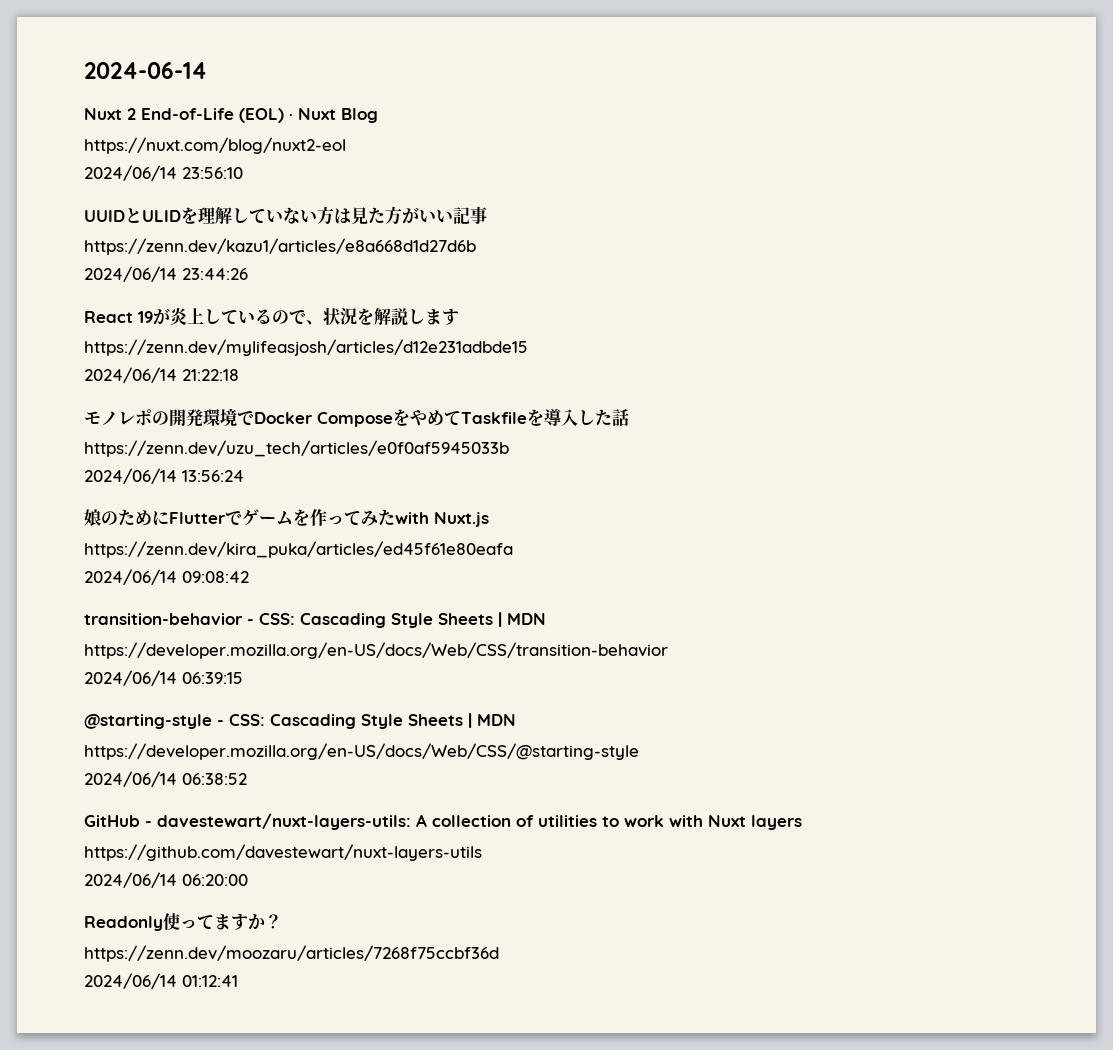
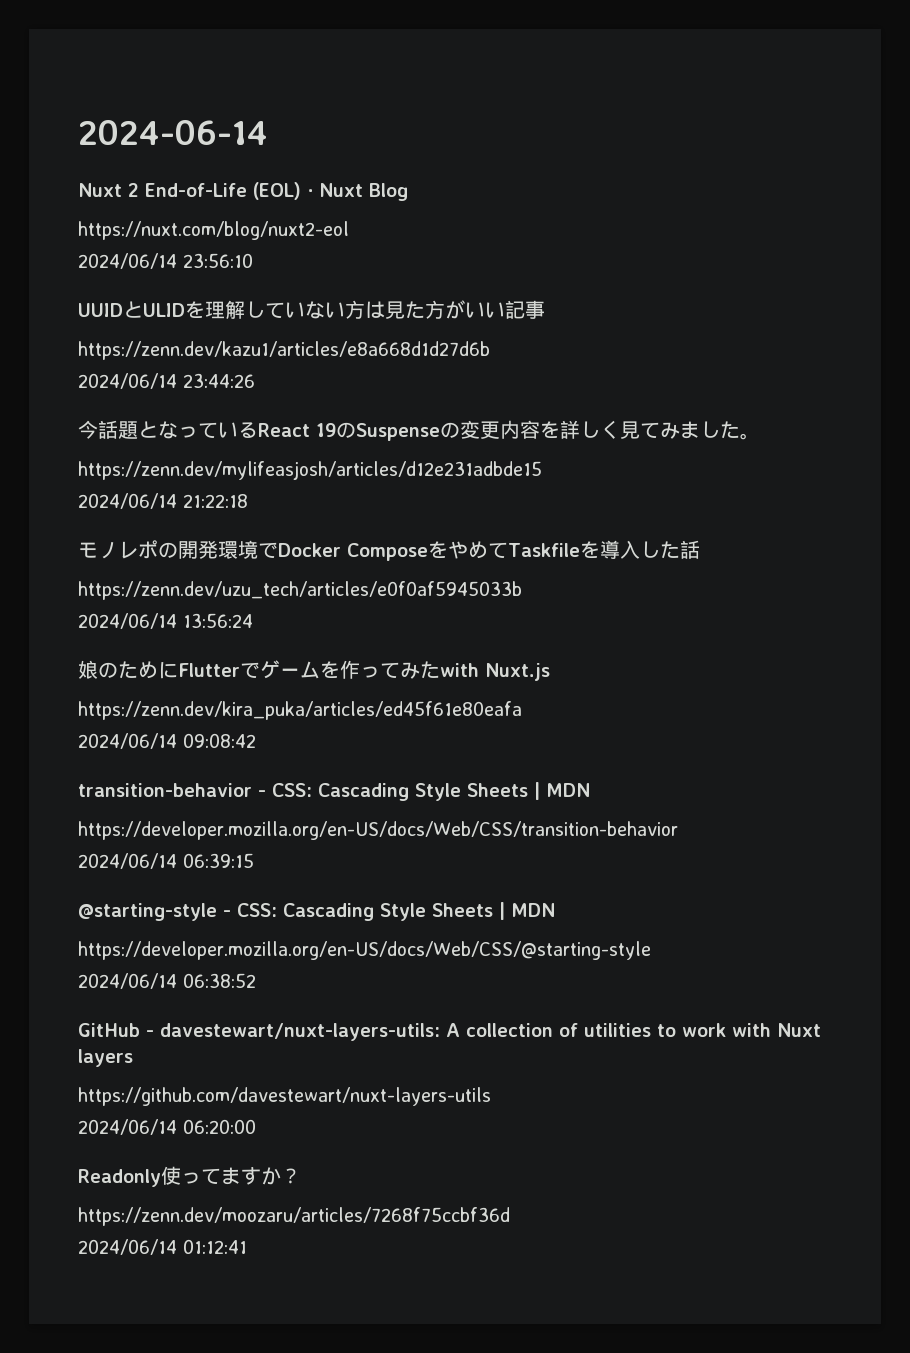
- React 19が炎上しているので、状況を解説します
+ 今話題となっているReact 19のSuspenseの変更内容を詳しく見てみました。

